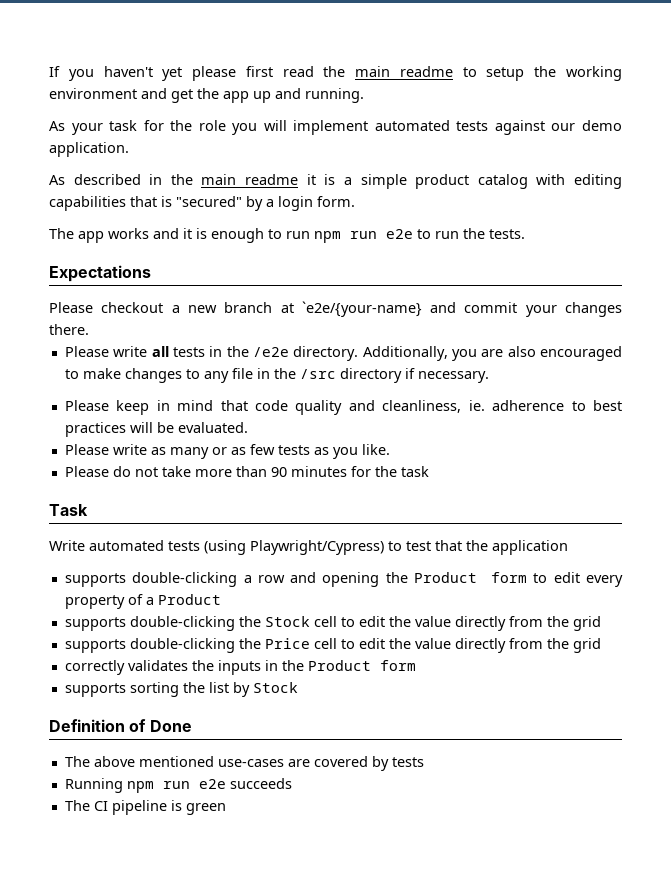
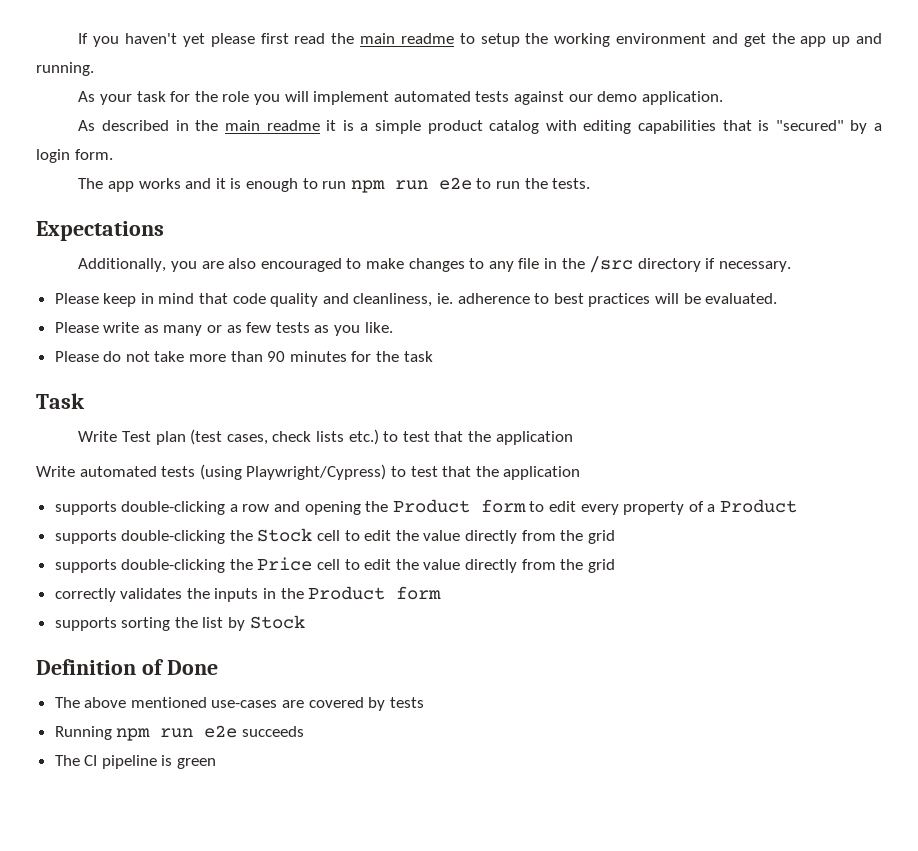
- Please checkout a new branch at `e2e/{your-name} and commit your changes there.
- Please write all tests in the /e2e directory.
+ Write Test plan (test cases, check lists etc.) to test that the application

